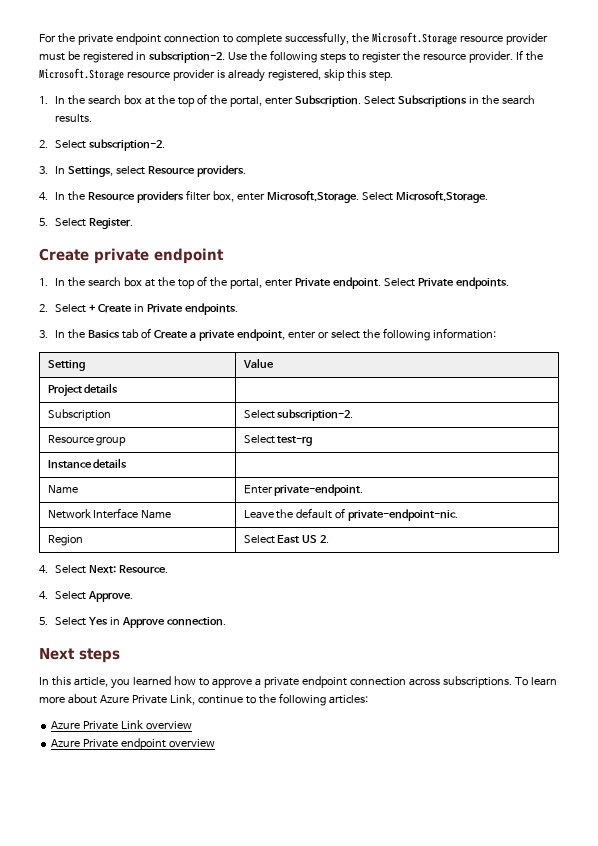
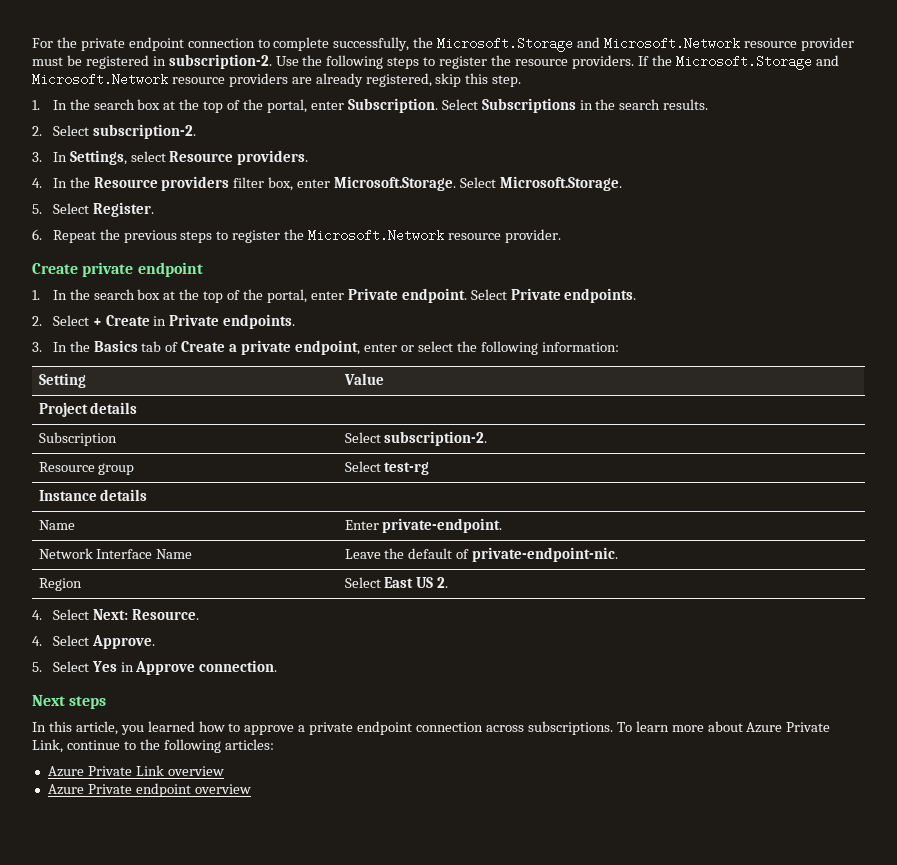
- For the private endpoint connection to complete successfully, the Microsoft.Storage resource provider must be registered in subscription-2.
+ For the private endpoint connection to complete successfully, the Microsoft.Storage and Microsoft.Network resource provider must be registered in subscription-2.
- Use the following steps to register the resource provider.
+ Use the following steps to register the resource providers.
- If the Microsoft.Storage resource provider is already registered, skip this step.
+ If the Microsoft.Storage and Microsoft.Network resource providers are already registered, skip this step.
+ 6. Repeat the previous steps to register the Microsoft.Network resource provider.

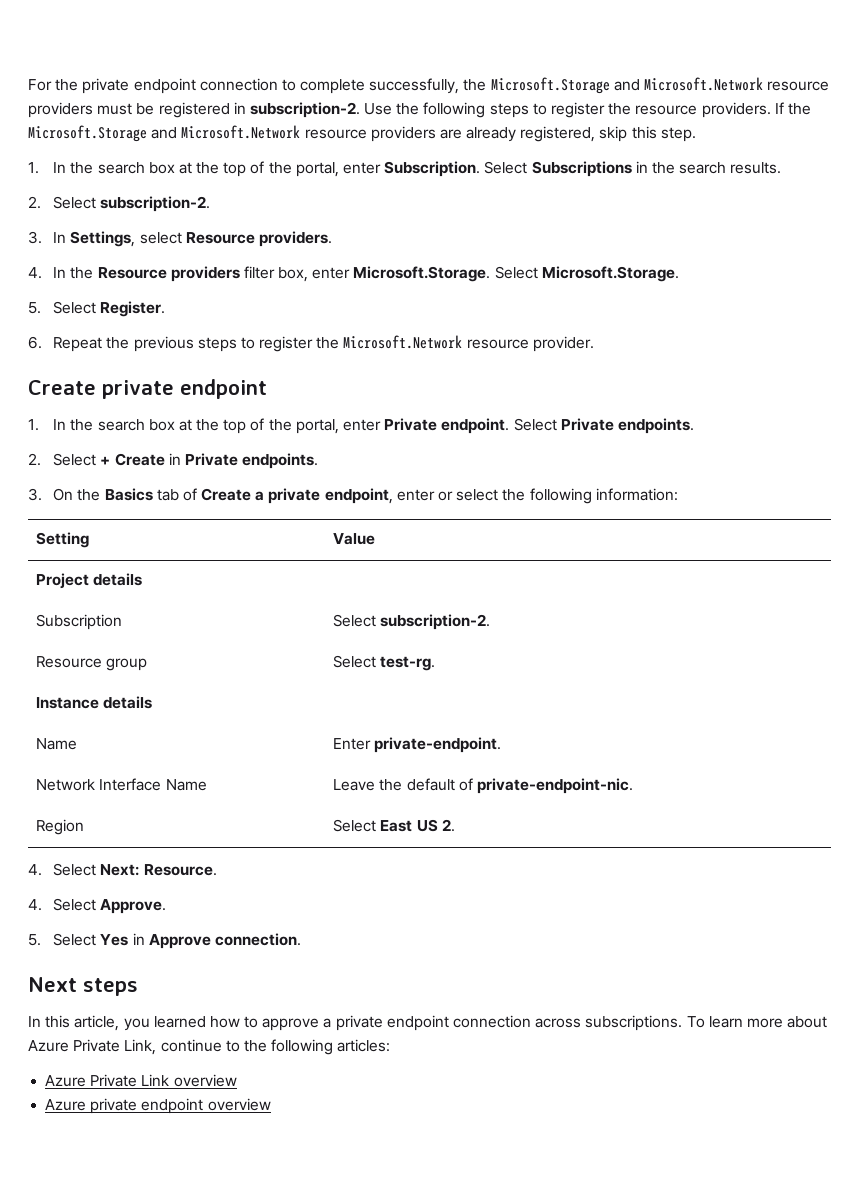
- For the private endpoint connection to complete successfully, the Microsoft.Storage and Microsoft.Network resource provider must be registered in subscription-2.
+ For the private endpoint connection to complete successfully, the Microsoft.Storage and Microsoft.Network resource providers must be registered in subscription-2.
- 3. In the Basics tab of Create a private endpoint, enter or select the following information:
+ 3. On the Basics tab of Create a private endpoint, enter or select the following information:
- Resource group | Select test-rg
+ Resource group | Select test-rg.
- Azure Private endpoint overview
+ Azure private endpoint overview

